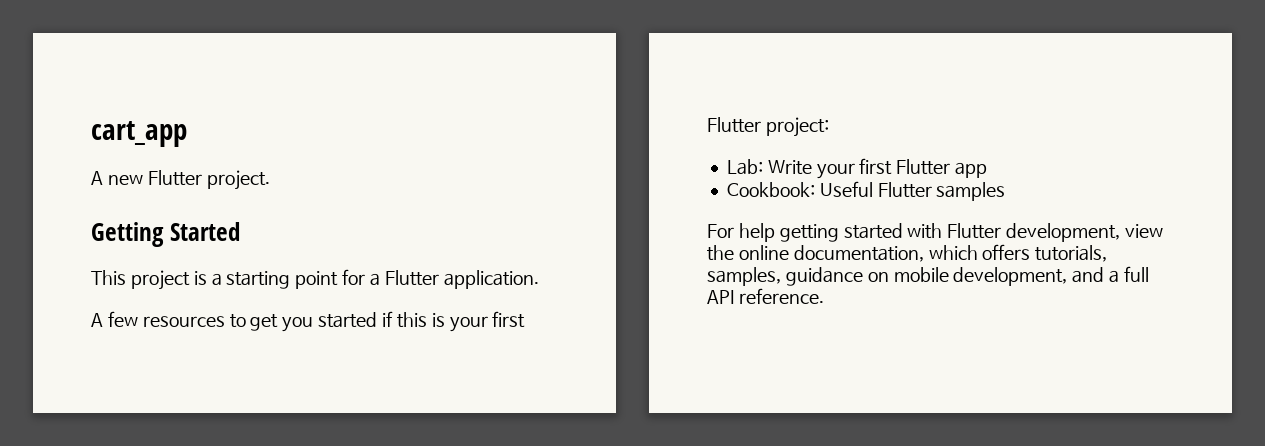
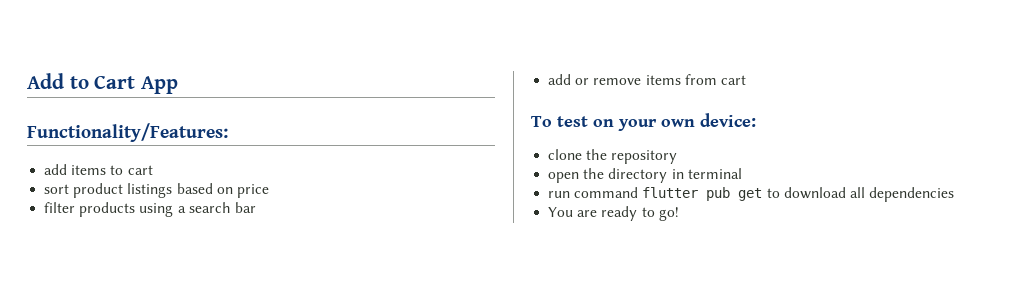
- cart_app
- A new Flutter project.
- Getting Started
- This project is a starting point for a Flutter application.
- A few resources to get you started if this is your first Flutter project:
- Lab: Write your first Flutter app
- Cookbook: Useful Flutter samples
- For help getting started with Flutter development, view the online documentation, which offers tutorials, samples, guidance on mobile development, and a full API reference.
+ Add to Cart App
+ Functionality/Features:
+ add items to cart
+ sort product listings based on price
+ filter products using a search bar
+ add or remove items from cart
+ To test on your own device:
+ clone the repository
+ open the directory in terminal
+ run command flutter pub get to download all dependencies
+ You are ready to go!

